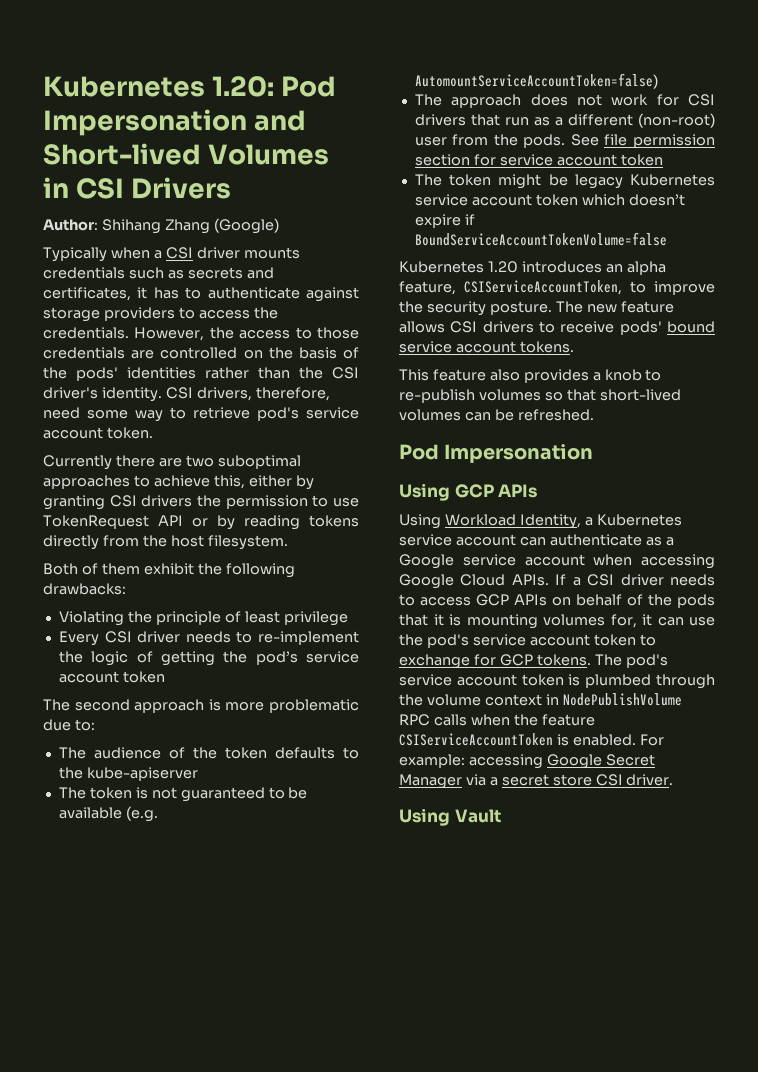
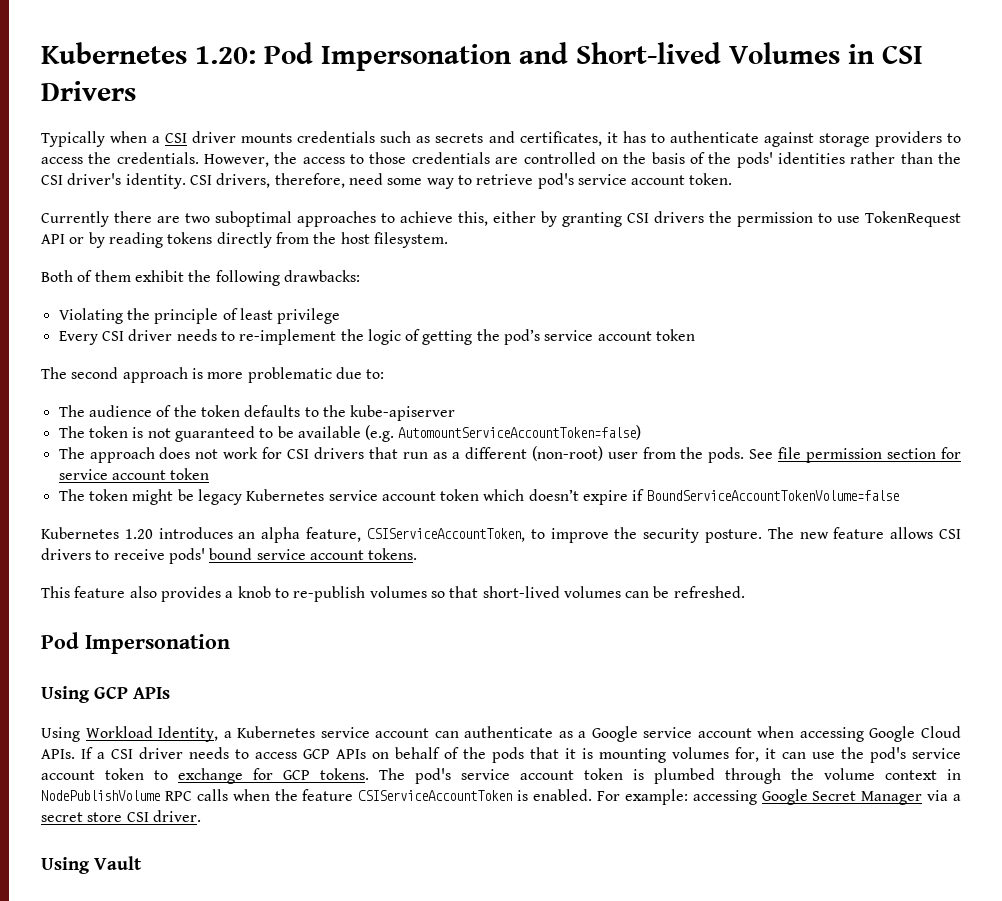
- Author: Shihang Zhang (Google)

